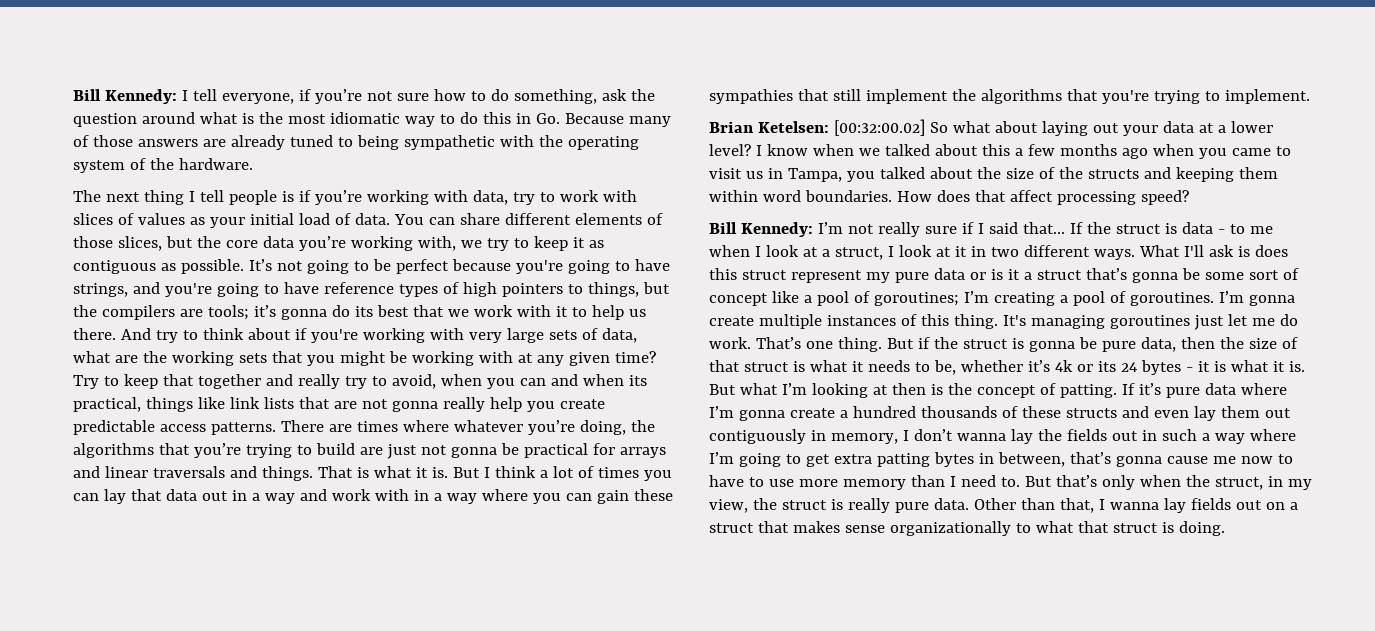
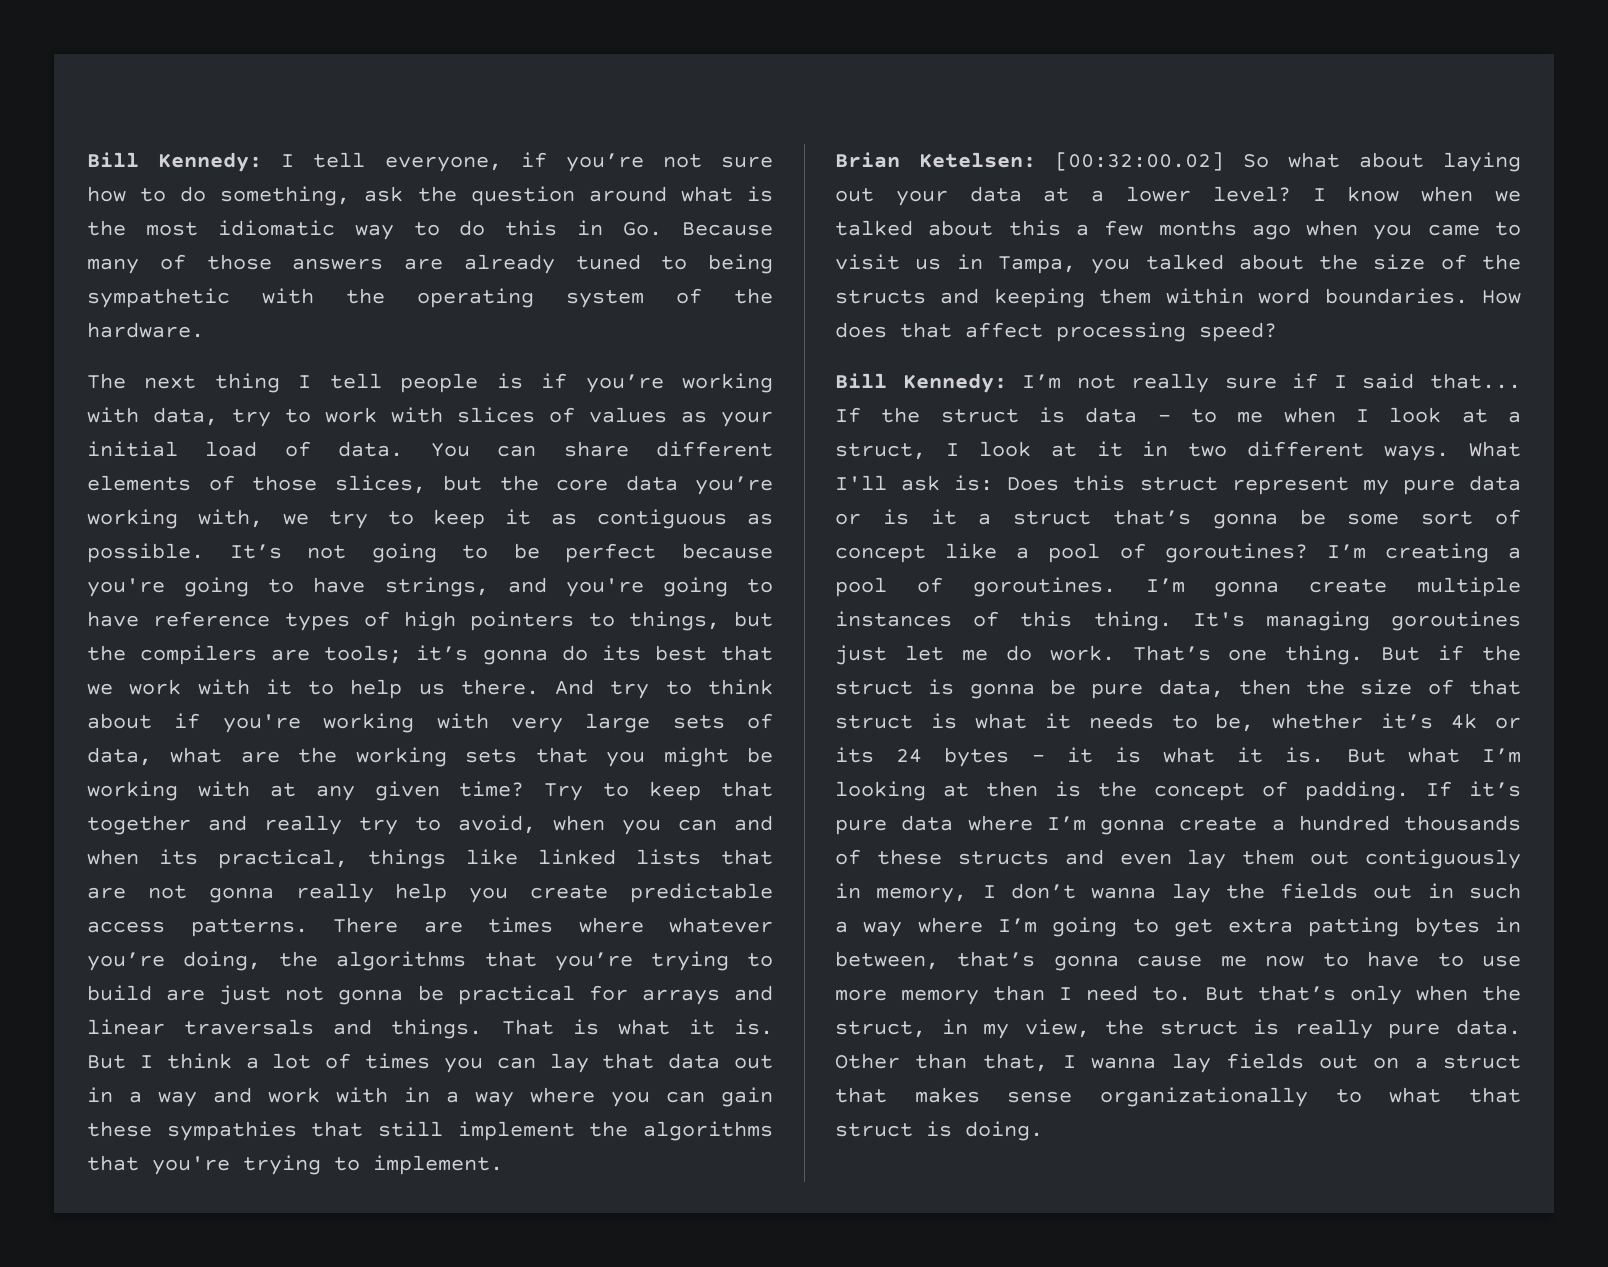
- Try to keep that together and really try to avoid, when you can and when its practical, things like link lists that are not gonna really help you create predictable access patterns.
+ Try to keep that together and really try to avoid, when you can and when its practical, things like linked lists that are not gonna really help you create predictable access patterns.
- What I'll ask is does this struct represent my pure data or is it a struct that’s gonna be some sort of concept like a pool of goroutines; I’m creating a pool of goroutines.
+ What I'll ask is: Does this struct represent my pure data or is it a struct that’s gonna be some sort of concept like a pool of goroutines? I’m creating a pool of goroutines.
- But what I’m looking at then is the concept of patting.
+ But what I’m looking at then is the concept of padding.

